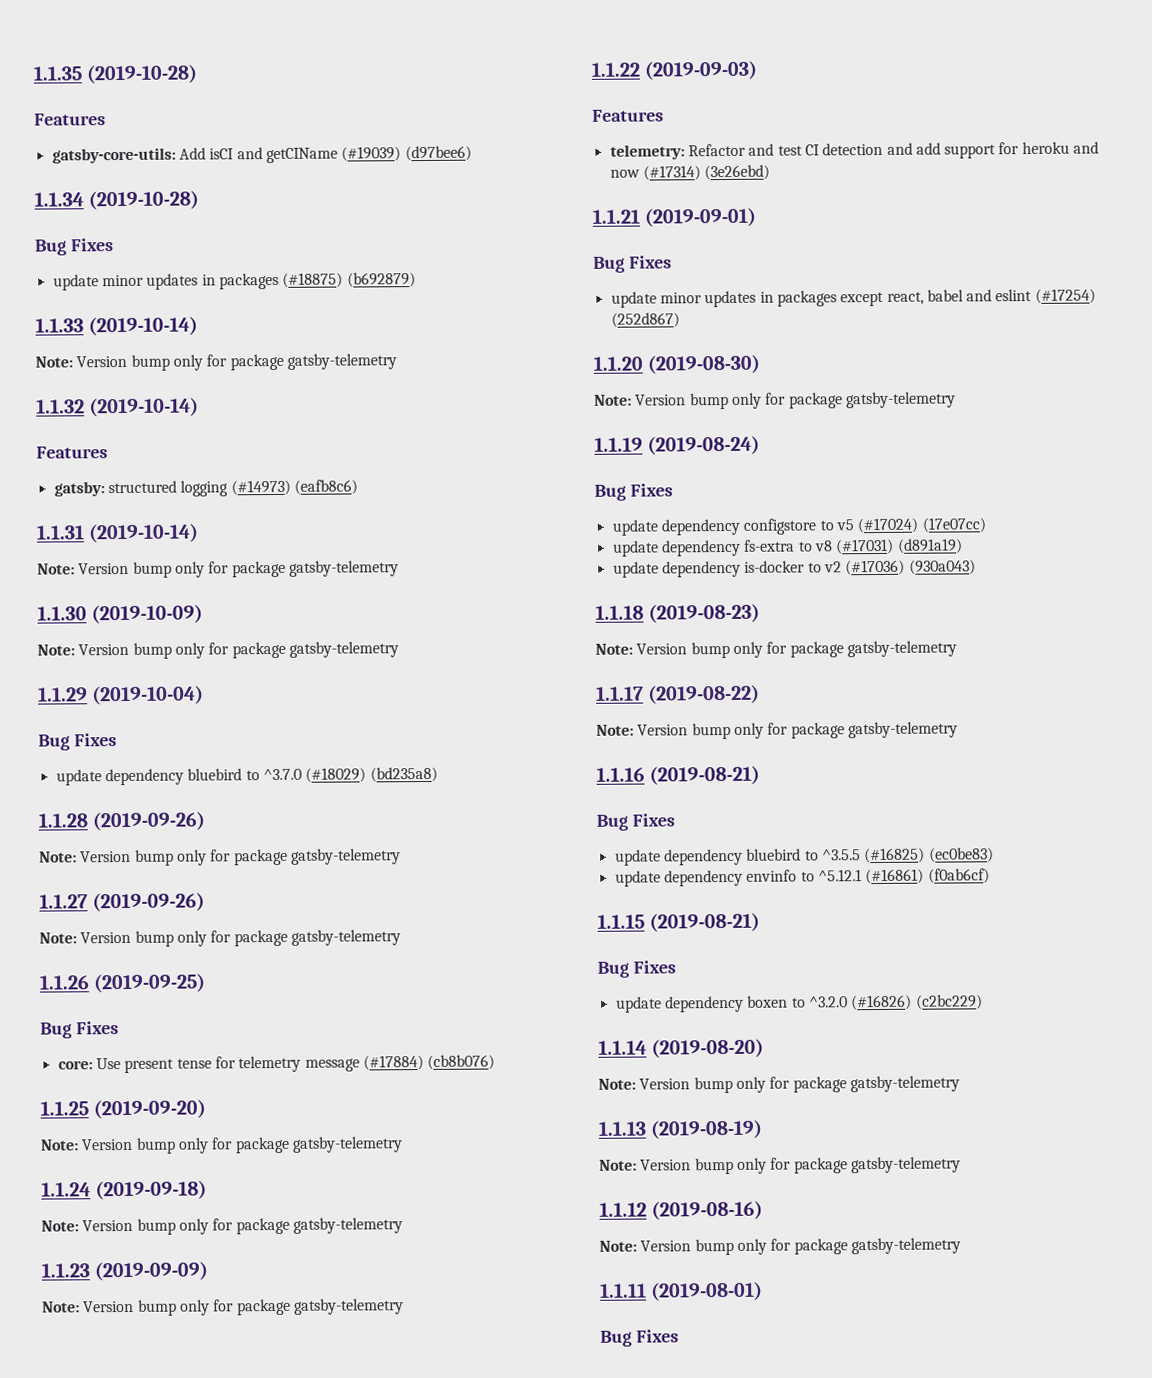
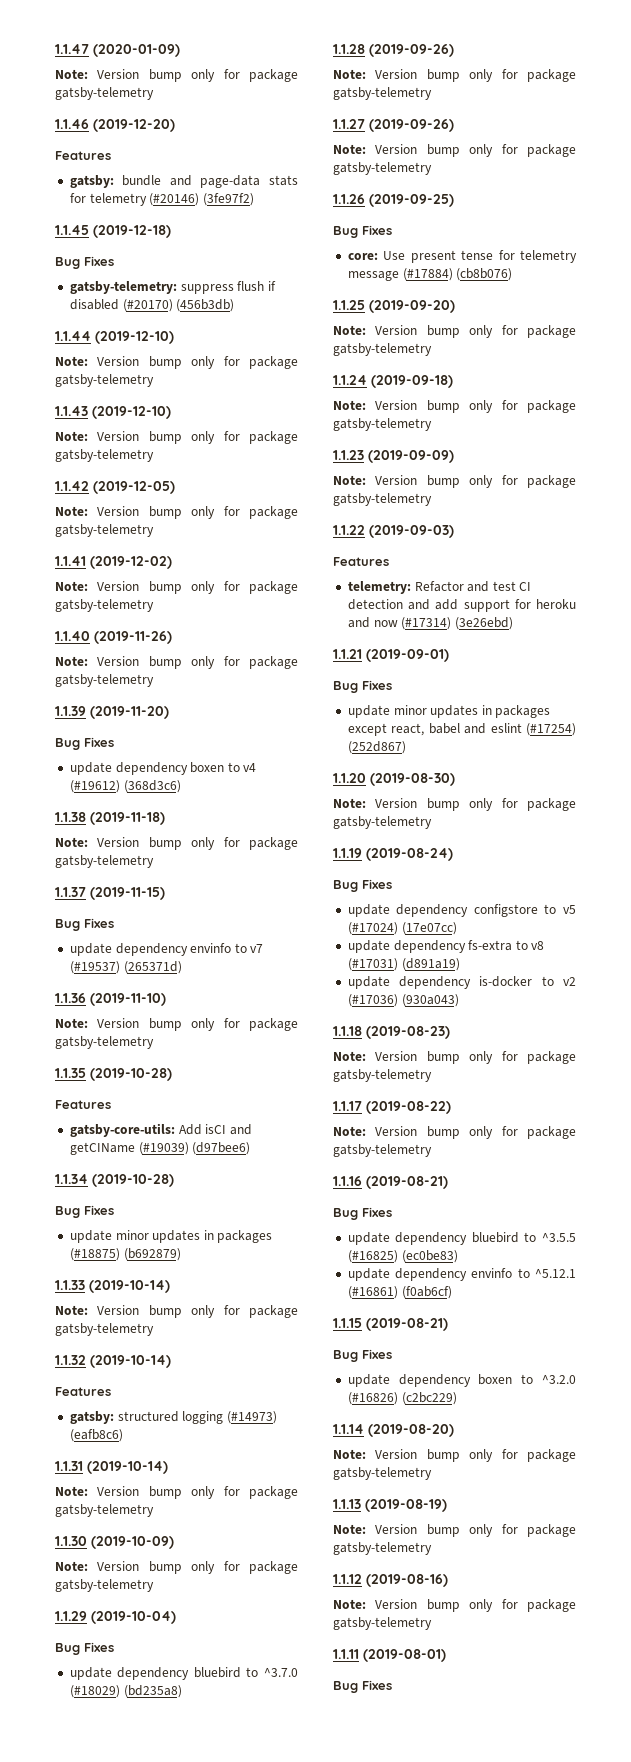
+ 1.1.47 (2020-01-09)
+ Note: Version bump only for package gatsby-telemetry
+ 1.1.46 (2019-12-20)
+ Features
+ gatsby: bundle and page-data stats for telemetry (#20146) (3fe97f2)
+ 1.1.45 (2019-12-18)
+ Bug Fixes
+ gatsby-telemetry: suppress flush if disabled (#20170) (456b3db)
+ 1.1.44 (2019-12-10)
+ Note: Version bump only for package gatsby-telemetry
+ 1.1.43 (2019-12-10)
+ Note: Version bump only for package gatsby-telemetry
+ 1.1.42 (2019-12-05)
+ Note: Version bump only for package gatsby-telemetry
+ 1.1.41 (2019-12-02)
+ Note: Version bump only for package gatsby-telemetry
+ 1.1.40 (2019-11-26)
+ Note: Version bump only for package gatsby-telemetry
+ 1.1.39 (2019-11-20)
+ Bug Fixes
+ update dependency boxen to v4 (#19612) (368d3c6)
+ 1.1.38 (2019-11-18)
+ Note: Version bump only for package gatsby-telemetry
+ 1.1.37 (2019-11-15)
+ Bug Fixes
+ update dependency envinfo to v7 (#19537) (265371d)
+ 1.1.36 (2019-11-10)
+ Note: Version bump only for package gatsby-telemetry

